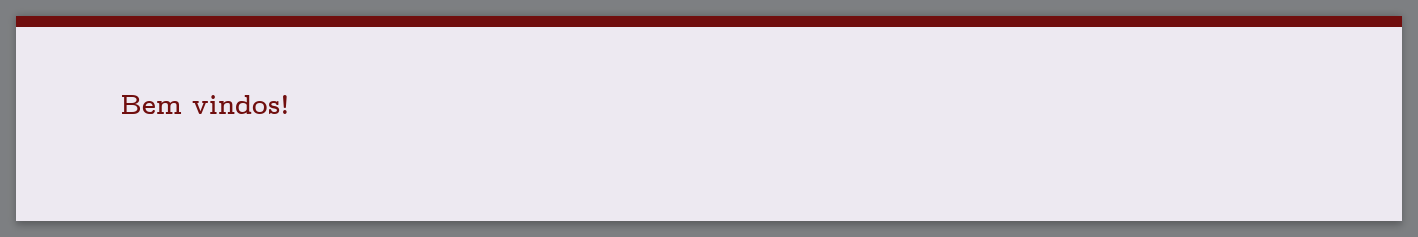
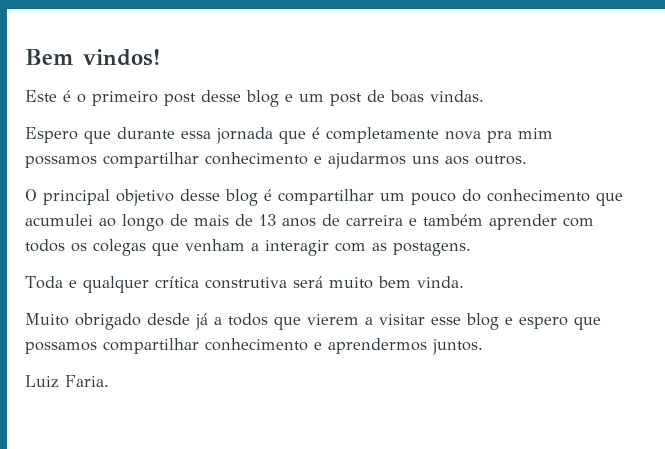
+ Este é o primeiro post desse blog e um post de boas vindas.
+ Espero que durante essa jornada que é completamente nova pra mim possamos compartilhar conhecimento e ajudarmos uns aos outros.
+ O principal objetivo desse blog é compartilhar um pouco do conhecimento que acumulei ao longo de mais de 13 anos de carreira e também aprender com todos os colegas que venham a interagir com as postagens.
+ Toda e qualquer crítica construtiva será muito bem vinda.
+ Muito obrigado desde já a todos que vierem a visitar esse blog e espero que possamos compartilhar conhecimento e aprendermos juntos.
+ Luiz Faria.

